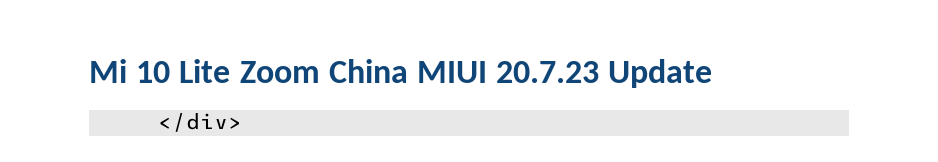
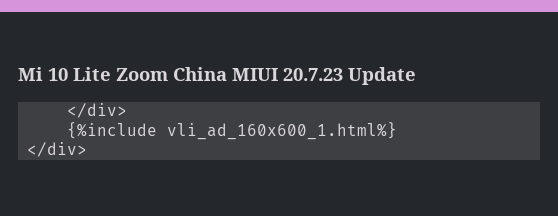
+ {%include vli_ad_160x600_1.html%}
+ </div>

